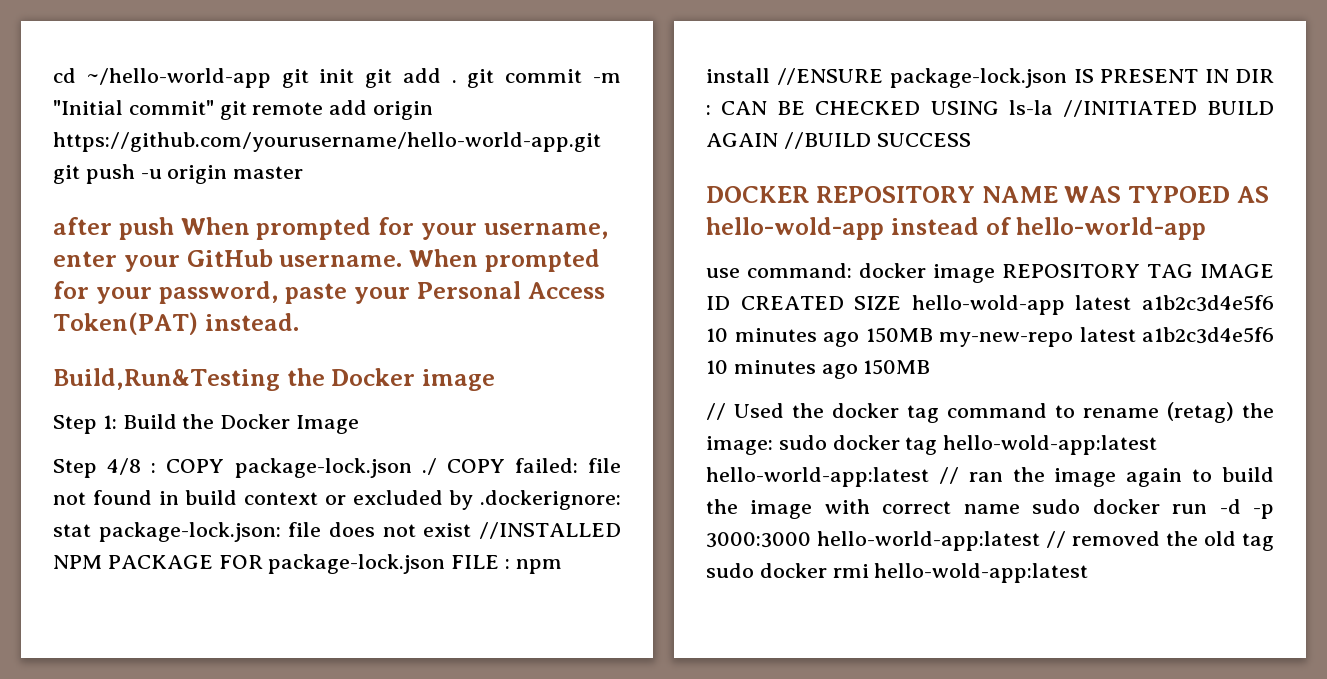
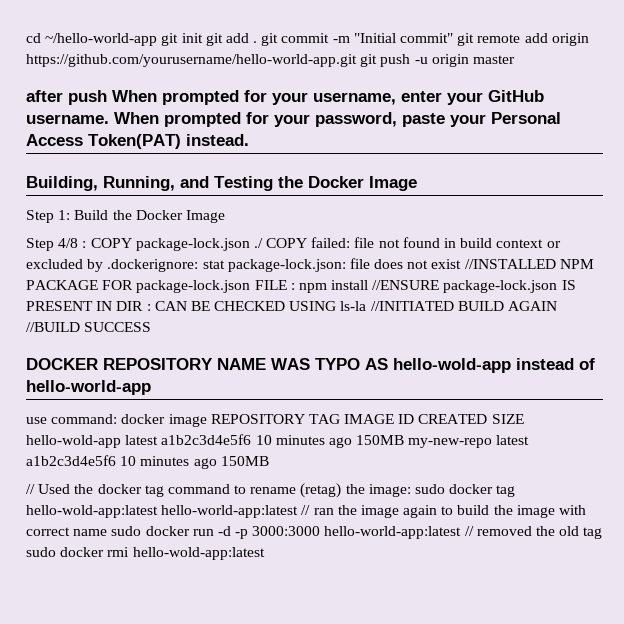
- Build,Run&Testing the Docker image
+ Building, Running, and Testing the Docker Image
- DOCKER REPOSITORY NAME WAS TYPOED AS hello-wold-app instead of hello-world-app
+ DOCKER REPOSITORY NAME WAS TYPO AS hello-wold-app instead of hello-world-app

